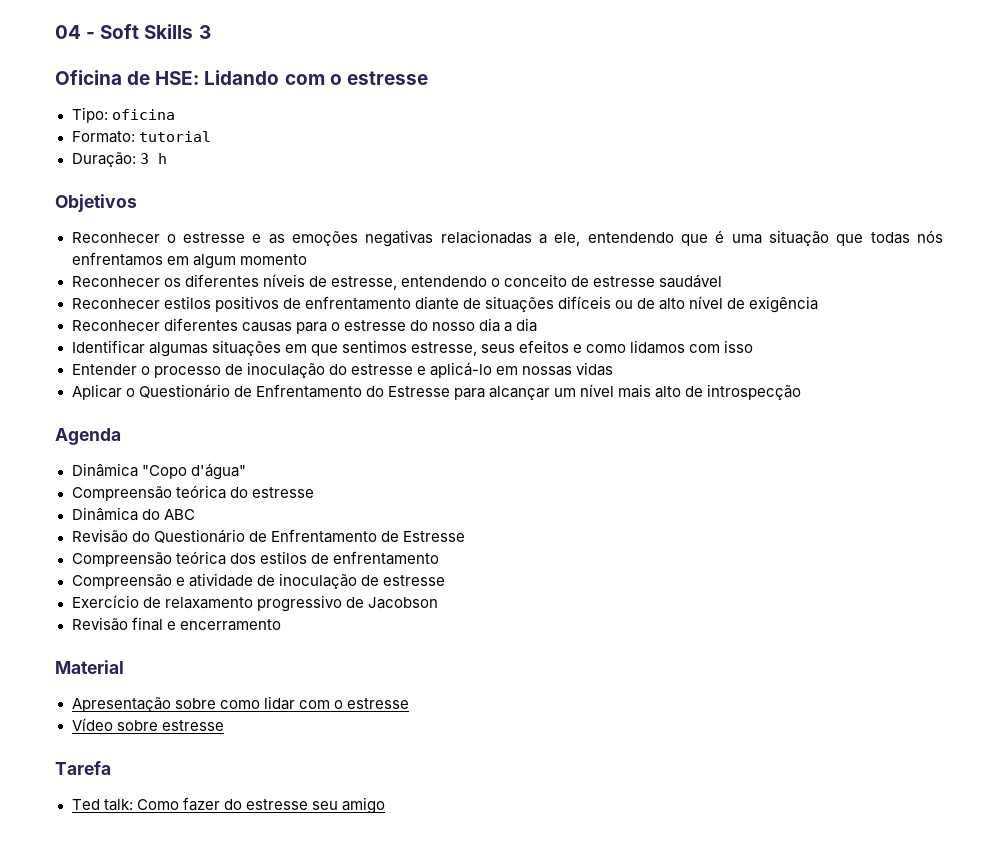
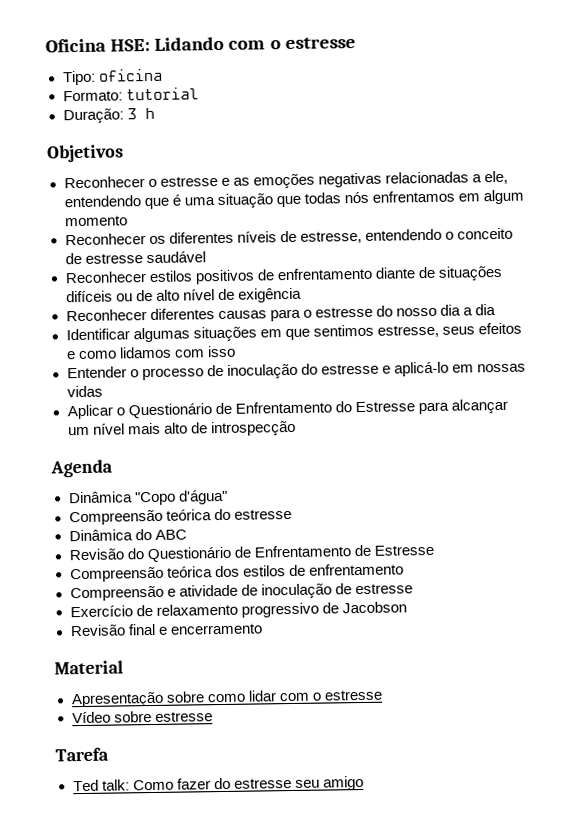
- 04 - Soft Skills 3
- Oficina de HSE: Lidando com o estresse
+ Oficina HSE: Lidando com o estresse

